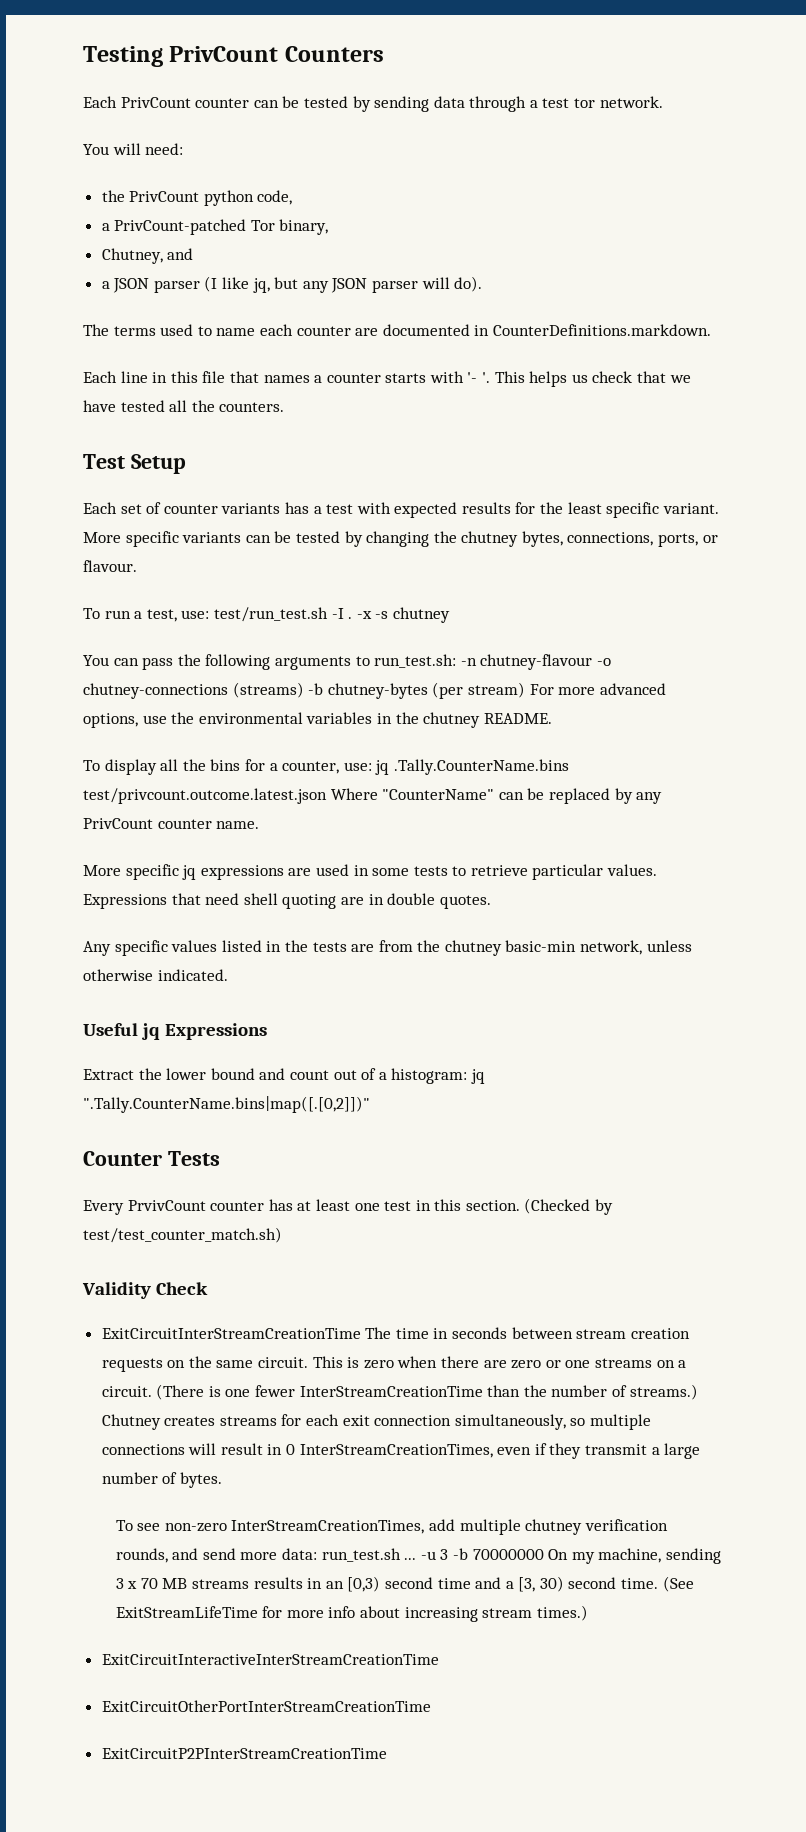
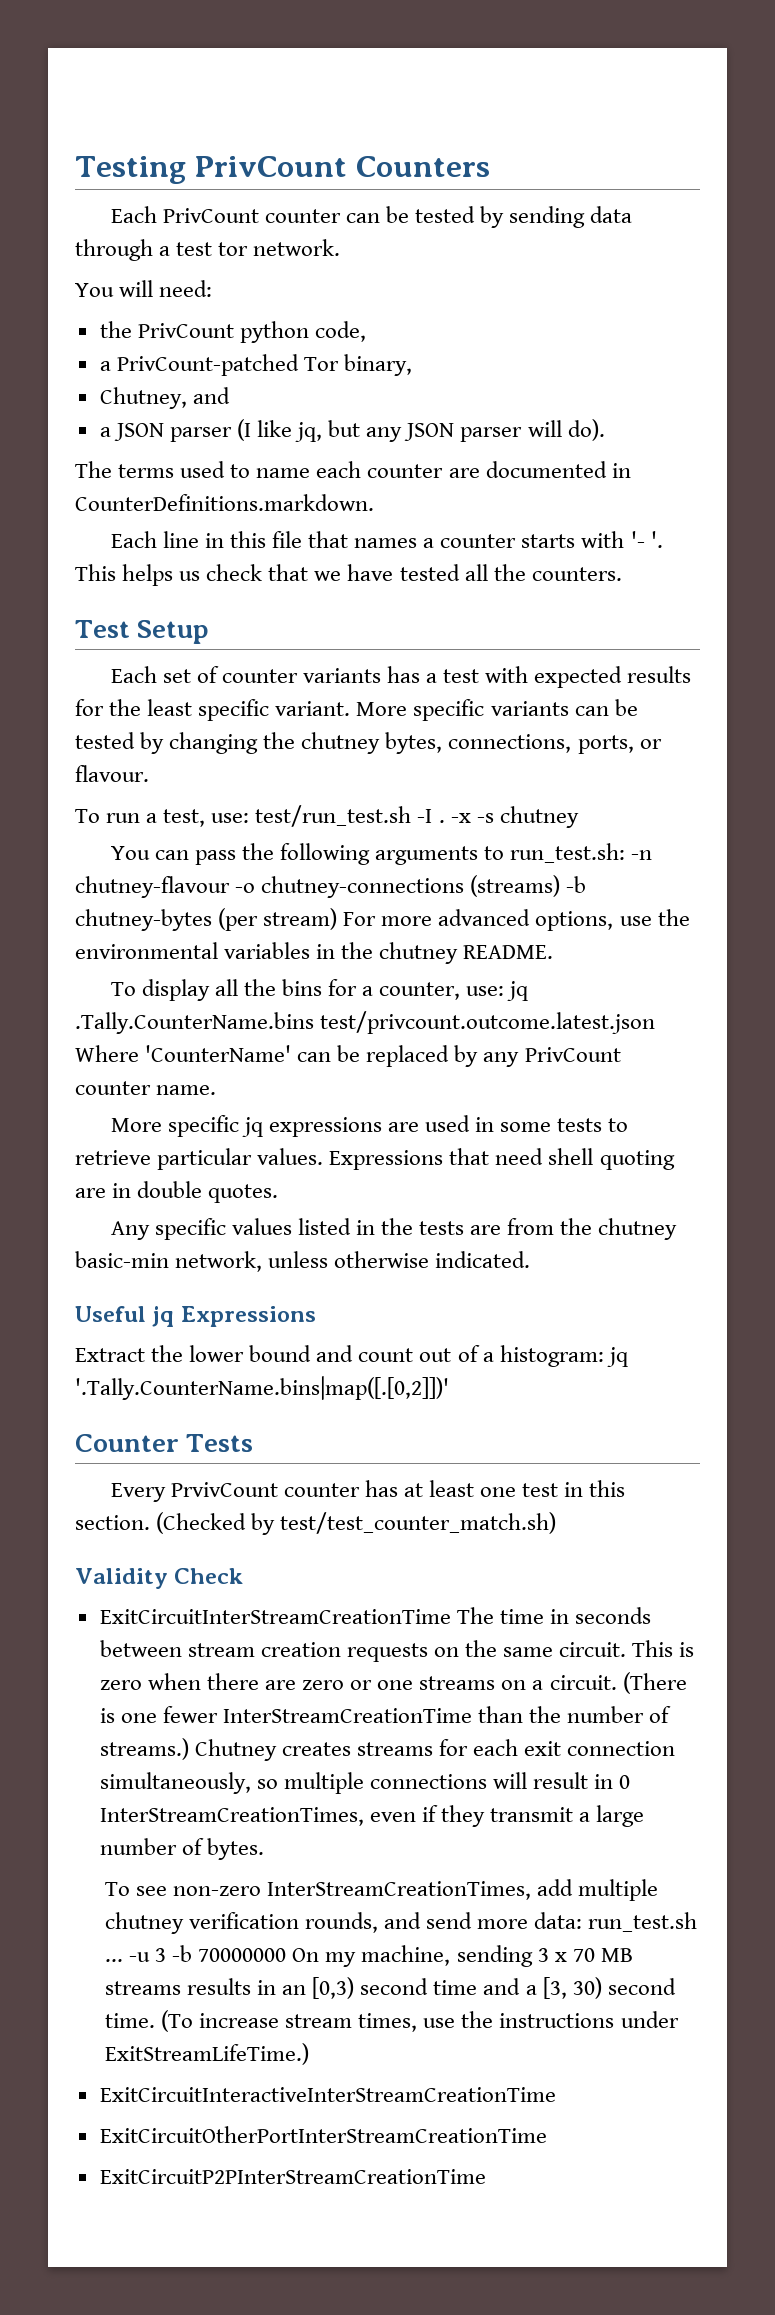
- To display all the bins for a counter, use: jq .Tally.CounterName.bins test/privcount.outcome.latest.json Where "CounterName" can be replaced by any PrivCount counter name.
+ To display all the bins for a counter, use: jq .Tally.CounterName.bins test/privcount.outcome.latest.json Where 'CounterName' can be replaced by any PrivCount counter name.
- Extract the lower bound and count out of a histogram: jq ".Tally.CounterName.bins|map([.[0,2]])"
+ Extract the lower bound and count out of a histogram: jq '.Tally.CounterName.bins|map([.[0,2]])'
- (See ExitStreamLifeTime for more info about increasing stream times.)
+ (To increase stream times, use the instructions under ExitStreamLifeTime.)

